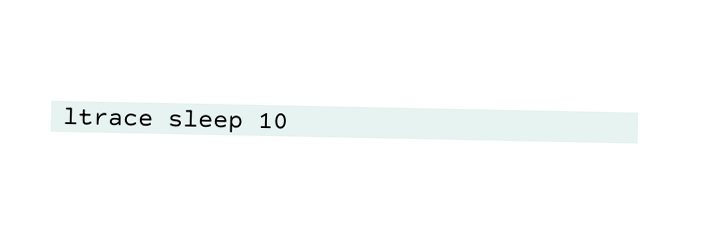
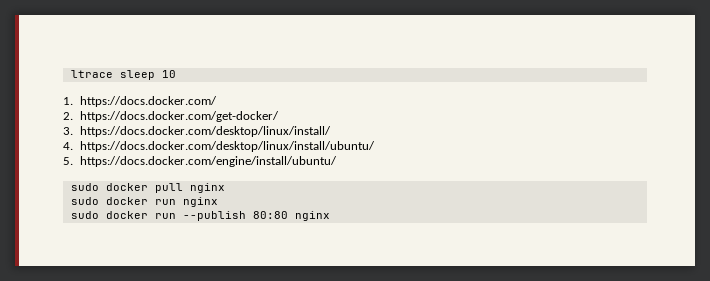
+ 1. https://docs.docker.com/
+ 2. https://docs.docker.com/get-docker/
+ 3. https://docs.docker.com/desktop/linux/install/
+ 4. https://docs.docker.com/desktop/linux/install/ubuntu/
+ 5. https://docs.docker.com/engine/install/ubuntu/
+ sudo docker pull nginx
+ sudo docker run nginx
+ sudo docker run --publish 80:80 nginx

